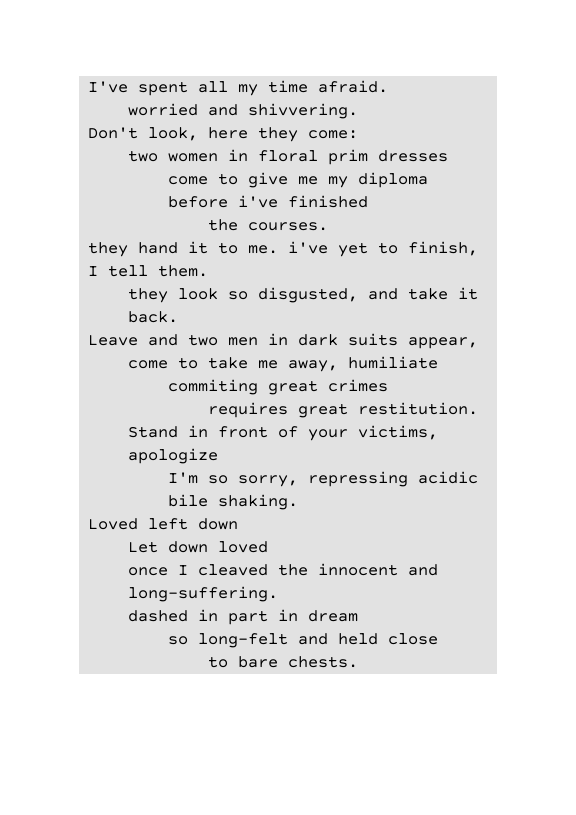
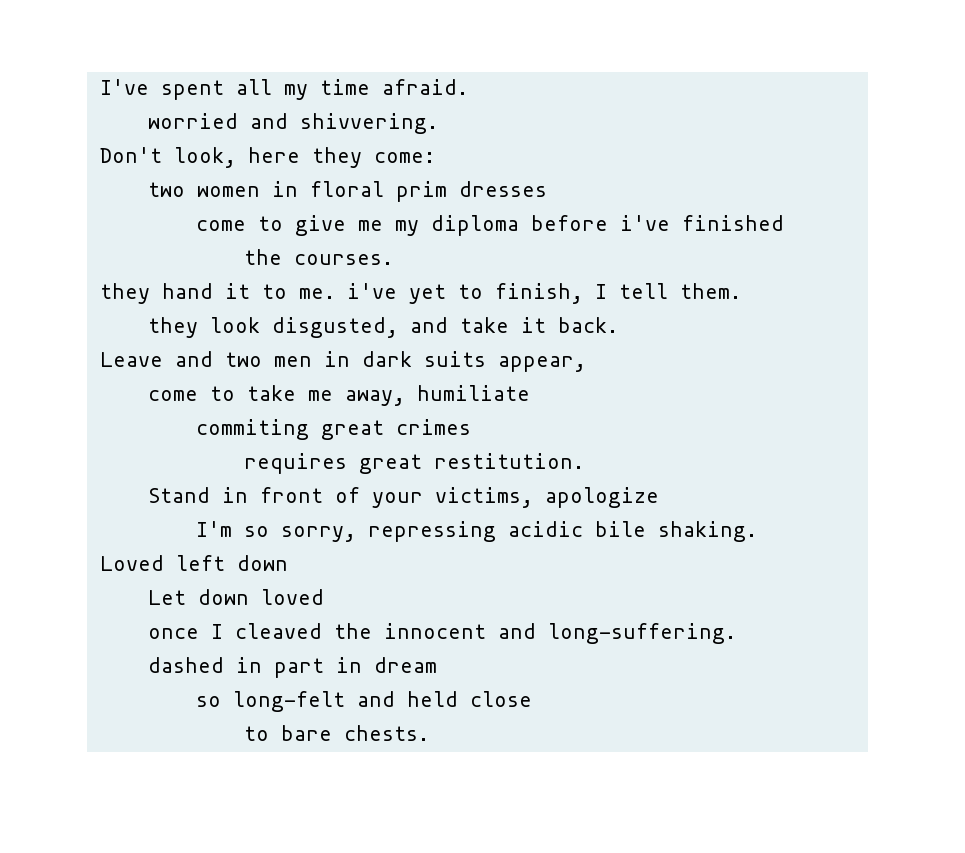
- they look so disgusted, and take it back.
+ they look disgusted, and take it back.

